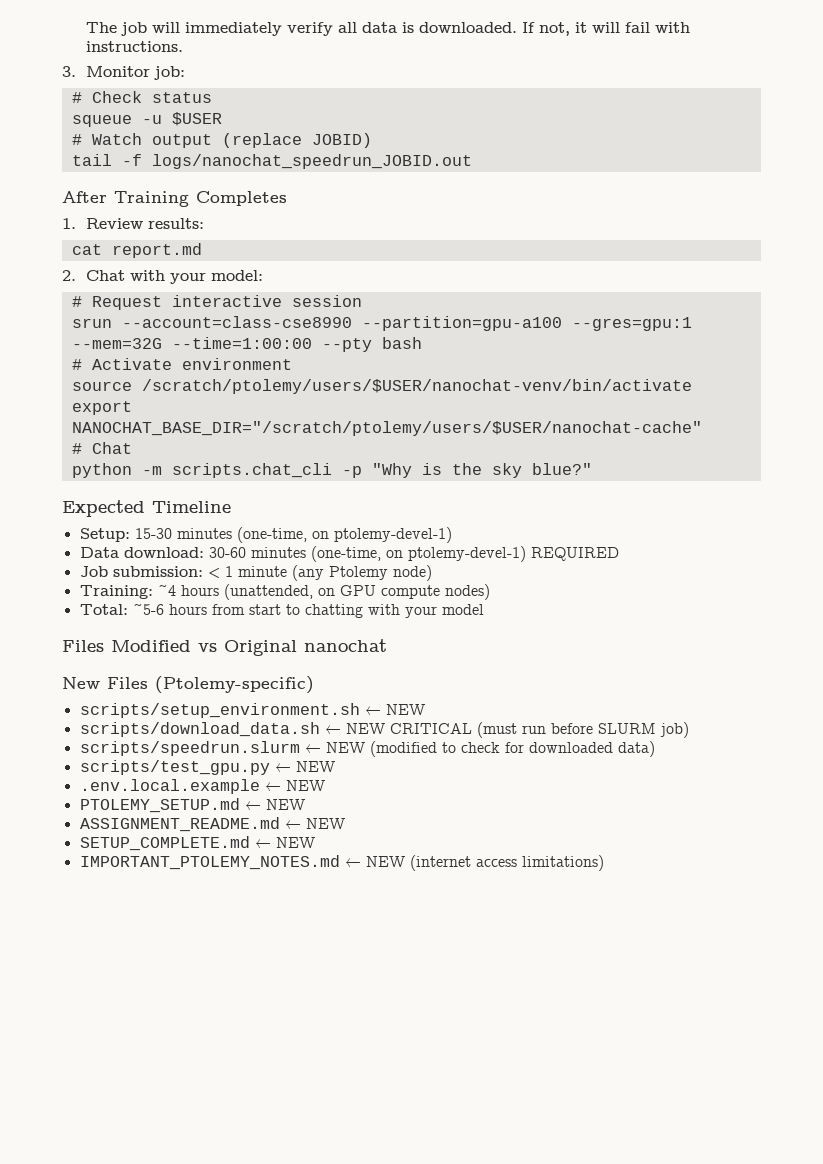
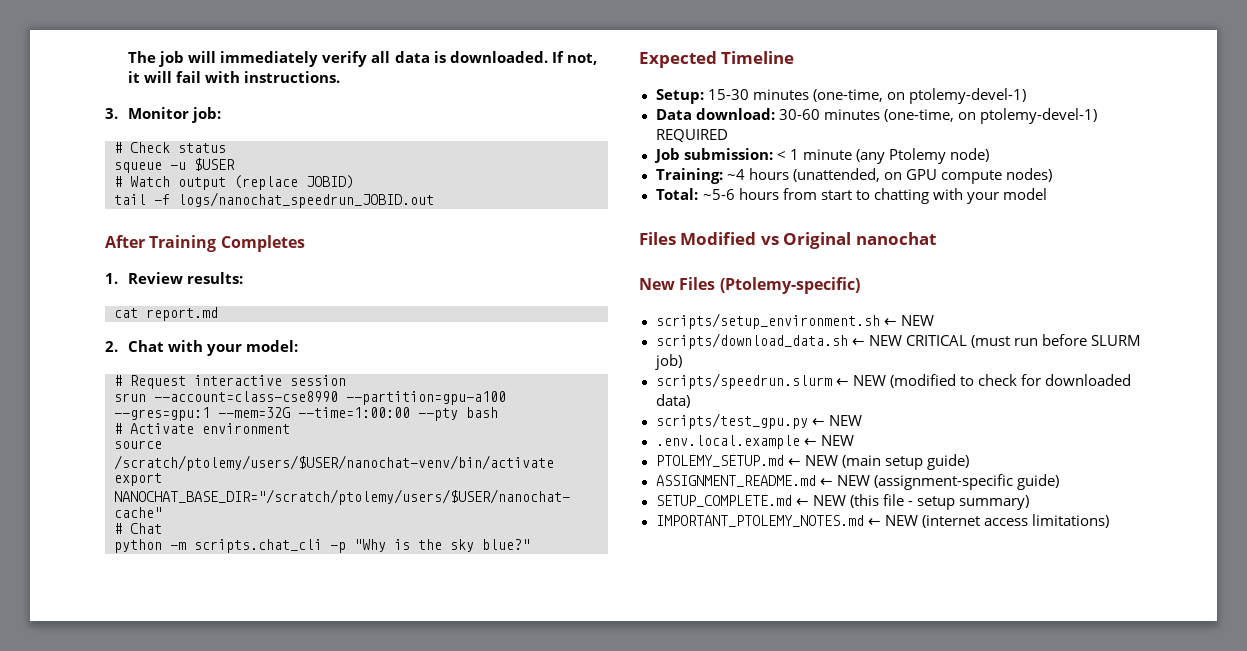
- PTOLEMY_SETUP.md ← NEW
+ PTOLEMY_SETUP.md ← NEW (main setup guide)
- ASSIGNMENT_README.md ← NEW
+ ASSIGNMENT_README.md ← NEW (assignment-specific guide)
- SETUP_COMPLETE.md ← NEW
+ SETUP_COMPLETE.md ← NEW (this file - setup summary)

